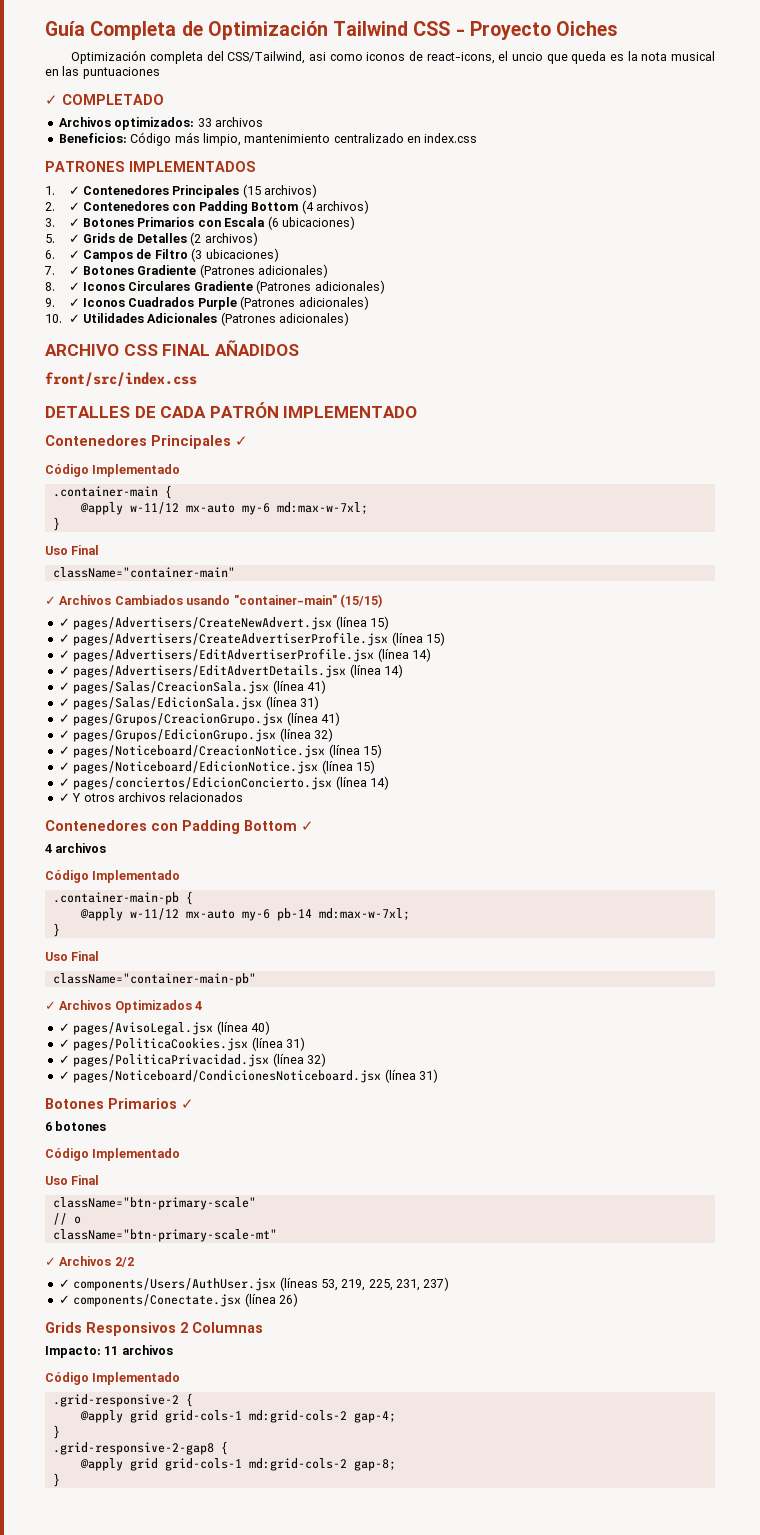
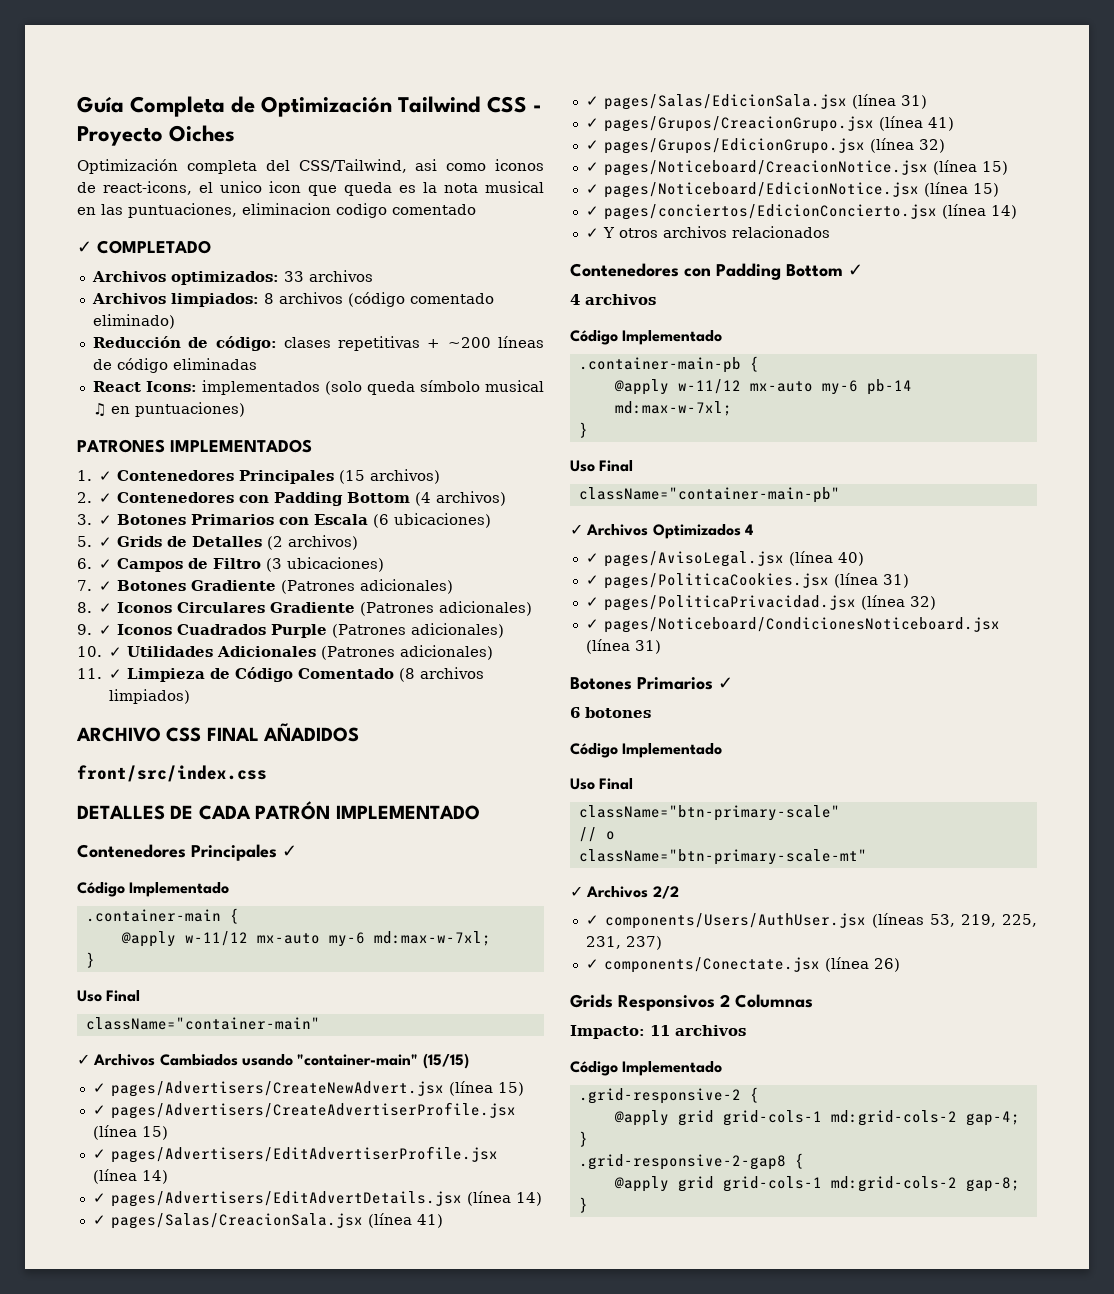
- Optimización completa del CSS/Tailwind, asi como iconos de react-icons, el uncio que queda es la nota musical en las puntuaciones
+ Optimización completa del CSS/Tailwind, asi como iconos de react-icons, el unico icon que queda es la nota musical en las puntuaciones, eliminacion codigo comentado
- Beneficios: Código más limpio, mantenimiento centralizado en index.css
+ Archivos limpiados: 8 archivos (código comentado eliminado)
+ Reducción de código: clases repetitivas + ~200 líneas de código eliminadas
+ React Icons: implementados (solo queda símbolo musical ♫ en puntuaciones)
+ 11. ✓ Limpieza de Código Comentado (8 archivos limpiados)

